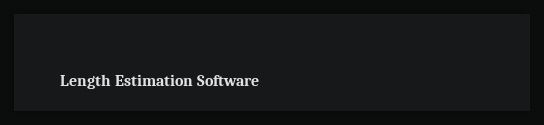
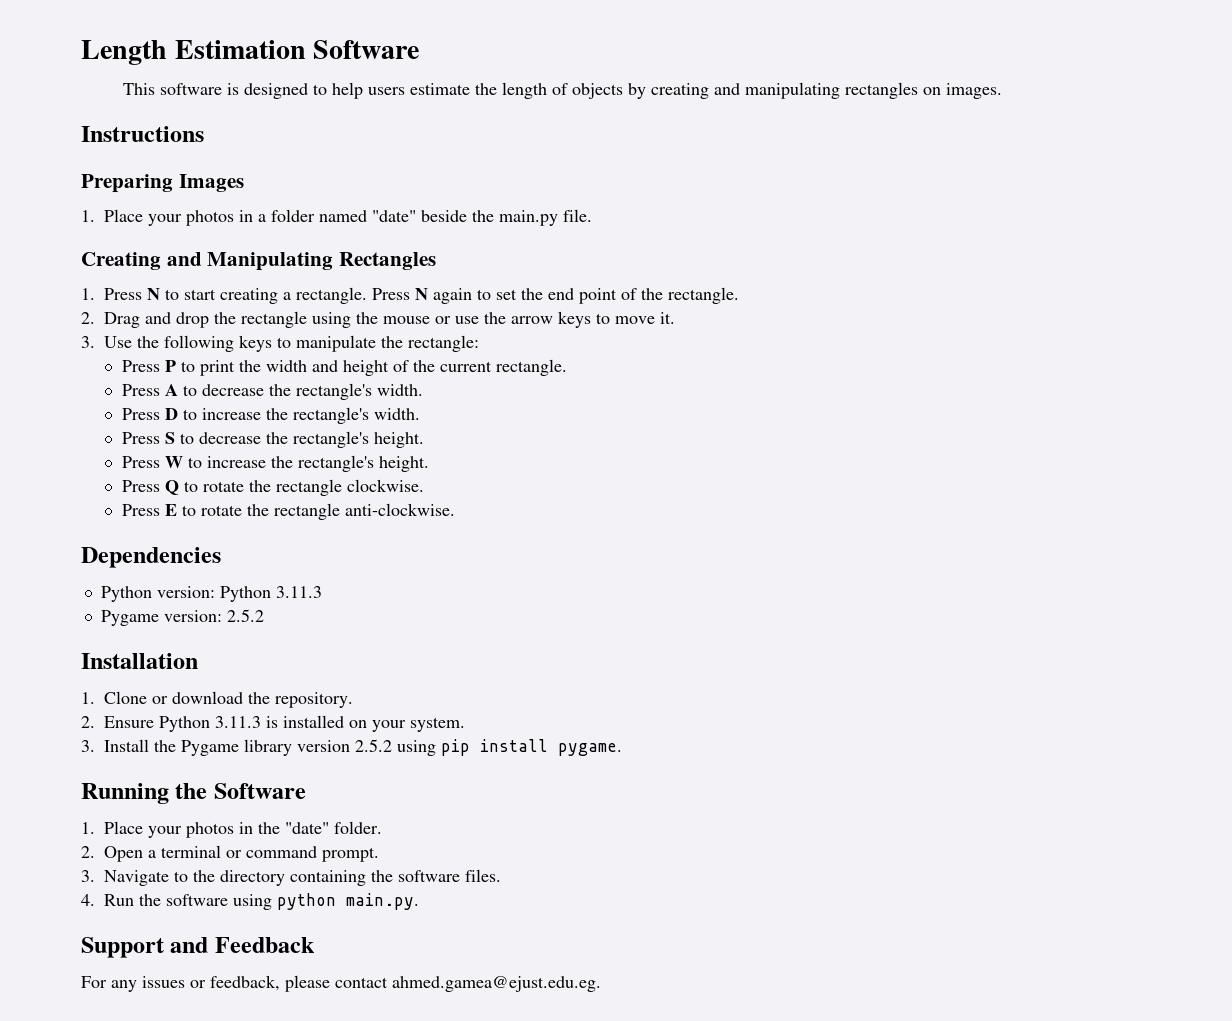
+ This software is designed to help users estimate the length of objects by creating and manipulating rectangles on images.
+ Instructions
+ Preparing Images
+ 1. Place your photos in a folder named "date" beside the main.py file.
+ Creating and Manipulating Rectangles
+ 1. Press N to start creating a rectangle. Press N again to set the end point of the rectangle.
+ 2. Drag and drop the rectangle using the mouse or use the arrow keys to move it.
+ 3. Use the following keys to manipulate the rectangle:
+ Press P to print the width and height of the current rectangle.
+ Press A to decrease the rectangle's width.
+ Press D to increase the rectangle's width.
+ Press S to decrease the rectangle's height.
+ Press W to increase the rectangle's height.
+ Press Q to rotate the rectangle clockwise.
+ Press E to rotate the rectangle anti-clockwise.
+ Dependencies
+ Python version: Python 3.11.3
+ Pygame version: 2.5.2
+ Installation
+ 1. Clone or download the repository.
+ 2. Ensure Python 3.11.3 is installed on your system.
+ 3. Install the Pygame library version 2.5.2 using pip install pygame.
+ Running the Software
+ 1. Place your photos in the "date" folder.
+ 2. Open a terminal or command prompt.
+ 3. Navigate to the directory containing the software files.
+ 4. Run the software using python main.py.
+ Support and Feedback
+ For any issues or feedback, please contact ahmed.gamea@ejust.edu.eg.

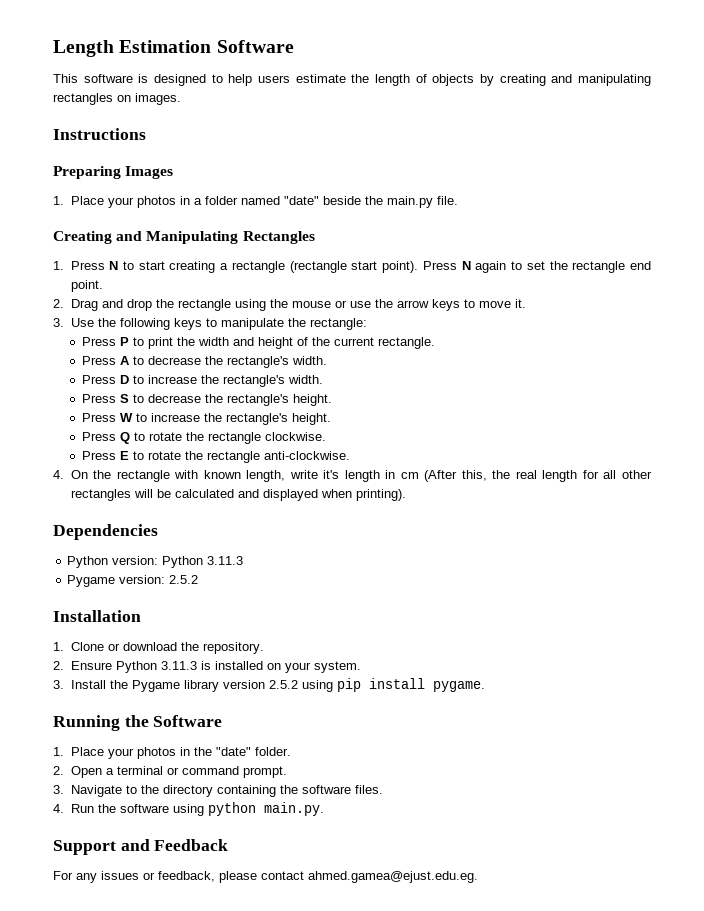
- 1. Press N to start creating a rectangle.
+ 1. Press N to start creating a rectangle (rectangle start point).
- Press N again to set the end point of the rectangle.
+ Press N again to set the rectangle end point.
+ 4. On the rectangle with known length, write it's length in cm (After this, the real length for all other rectangles will be calculated and displayed when printing).

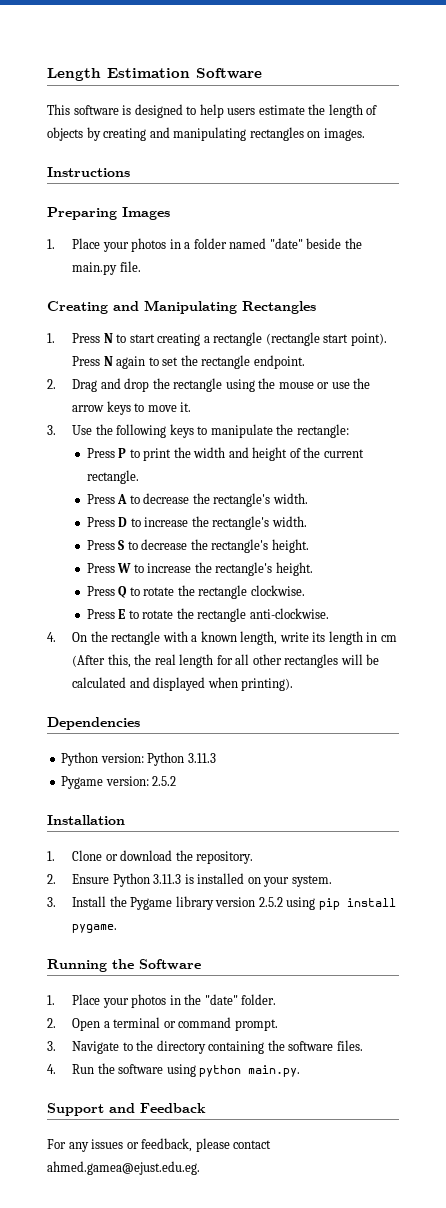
- Press N again to set the rectangle end point.
+ Press N again to set the rectangle endpoint.
- 4. On the rectangle with known length, write it's length in cm (After this, the real length for all other rectangles will be calculated and displayed when printing).
+ 4. On the rectangle with a known length, write its length in cm (After this, the real length for all other rectangles will be calculated and displayed when printing).

